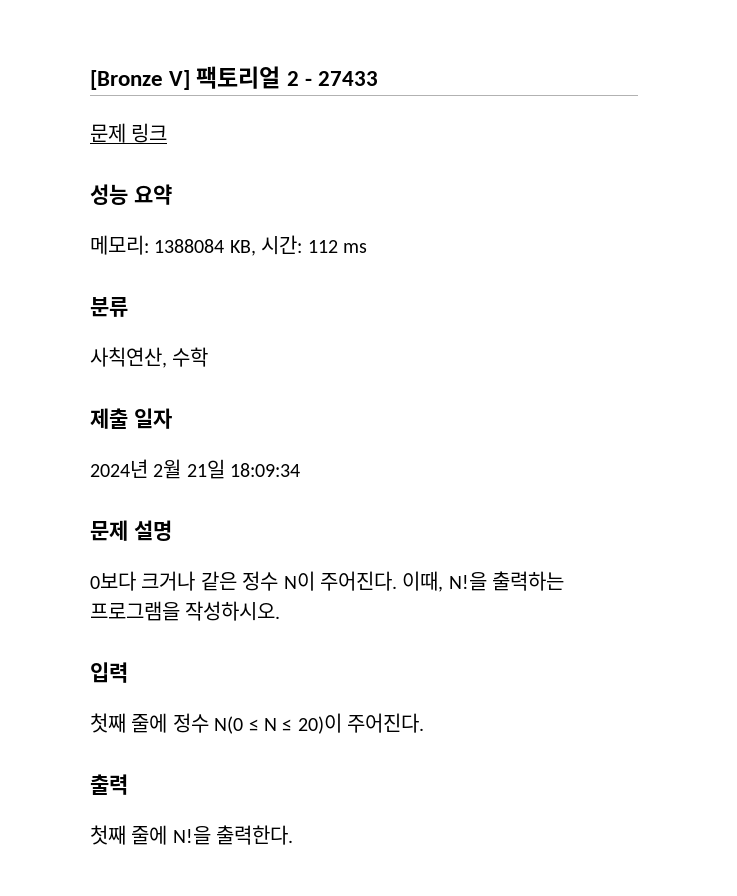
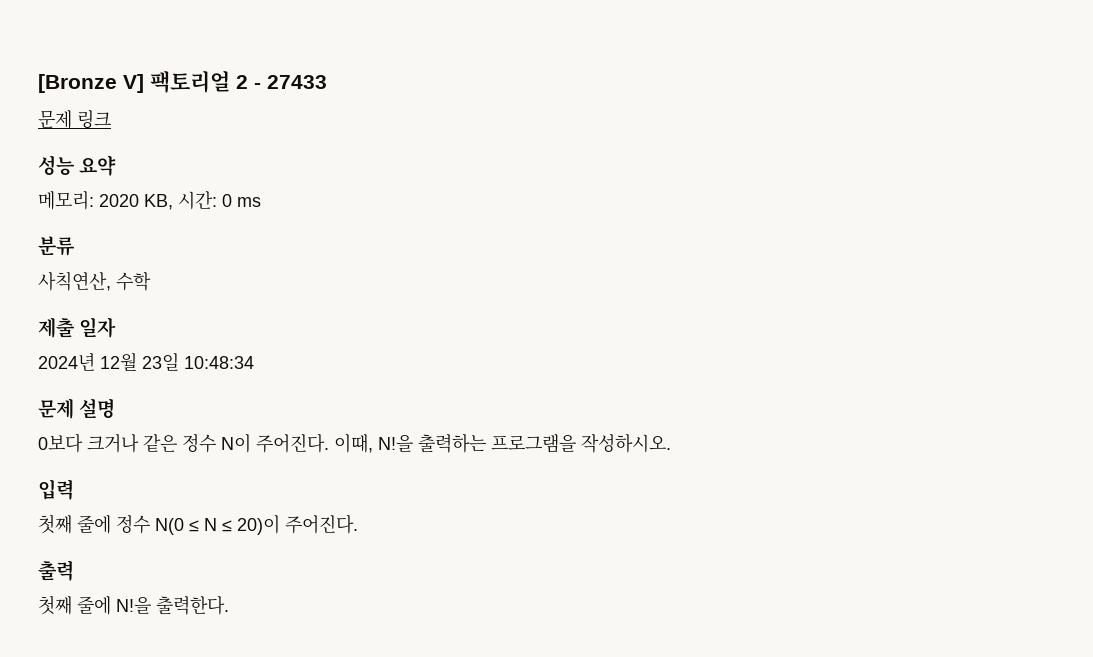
- 메모리: 1388084 KB, 시간: 112 ms
+ 메모리: 2020 KB, 시간: 0 ms
- 2024년 2월 21일 18:09:34
+ 2024년 12월 23일 10:48:34

